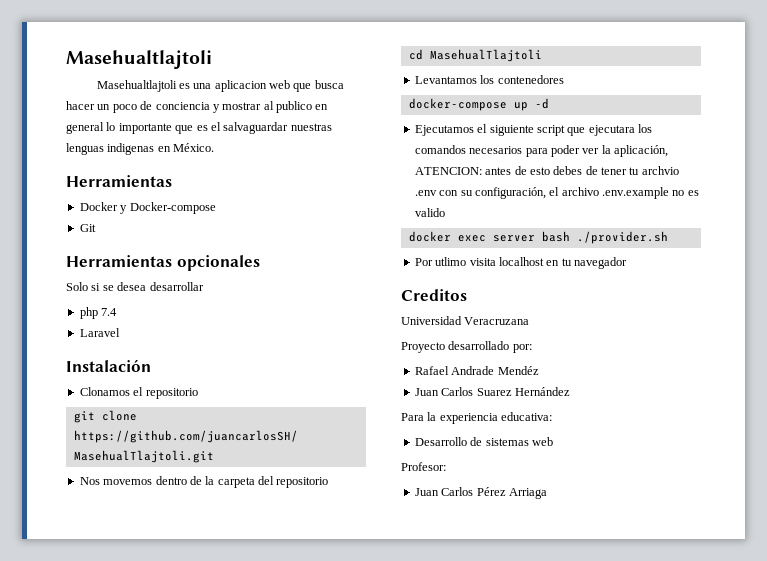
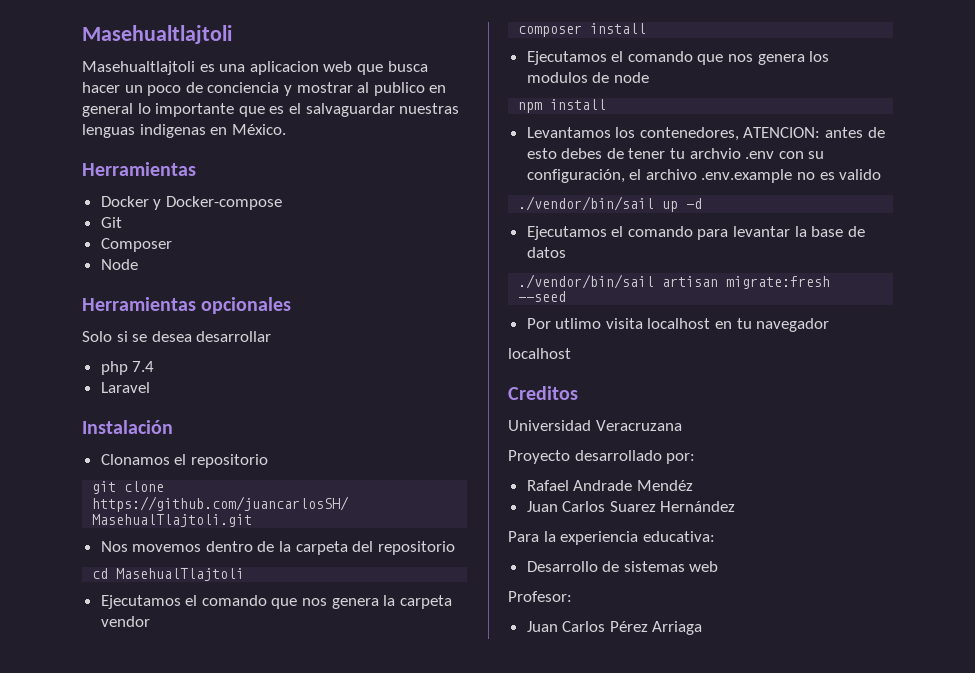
+ Composer
+ Node
- Levantamos los contenedores
- docker-compose up -d
- Ejecutamos el siguiente script que ejecutara los comandos necesarios para poder ver la aplicación, ATENCION: antes de esto debes de tener tu archvio .env con su configuración, el archivo .env.example no es valido
+ Ejecutamos el comando que nos genera la carpeta vendor
+ composer install
+ Ejecutamos el comando que nos genera los modulos de node
+ npm install
+ Levantamos los contenedores, ATENCION: antes de esto debes de tener tu archvio .env con su configuración, el archivo .env.example no es valido
- docker exec server bash ./provider.sh
+ ./vendor/bin/sail up -d
+ Ejecutamos el comando para levantar la base de datos
+ ./vendor/bin/sail artisan migrate:fresh --seed
  Por utlimo visita localhost en tu navegador
+ localhost

